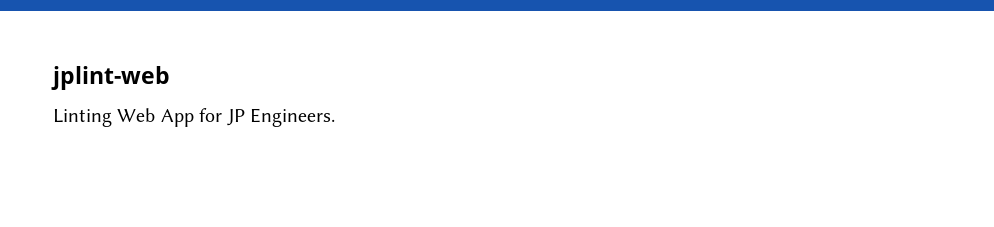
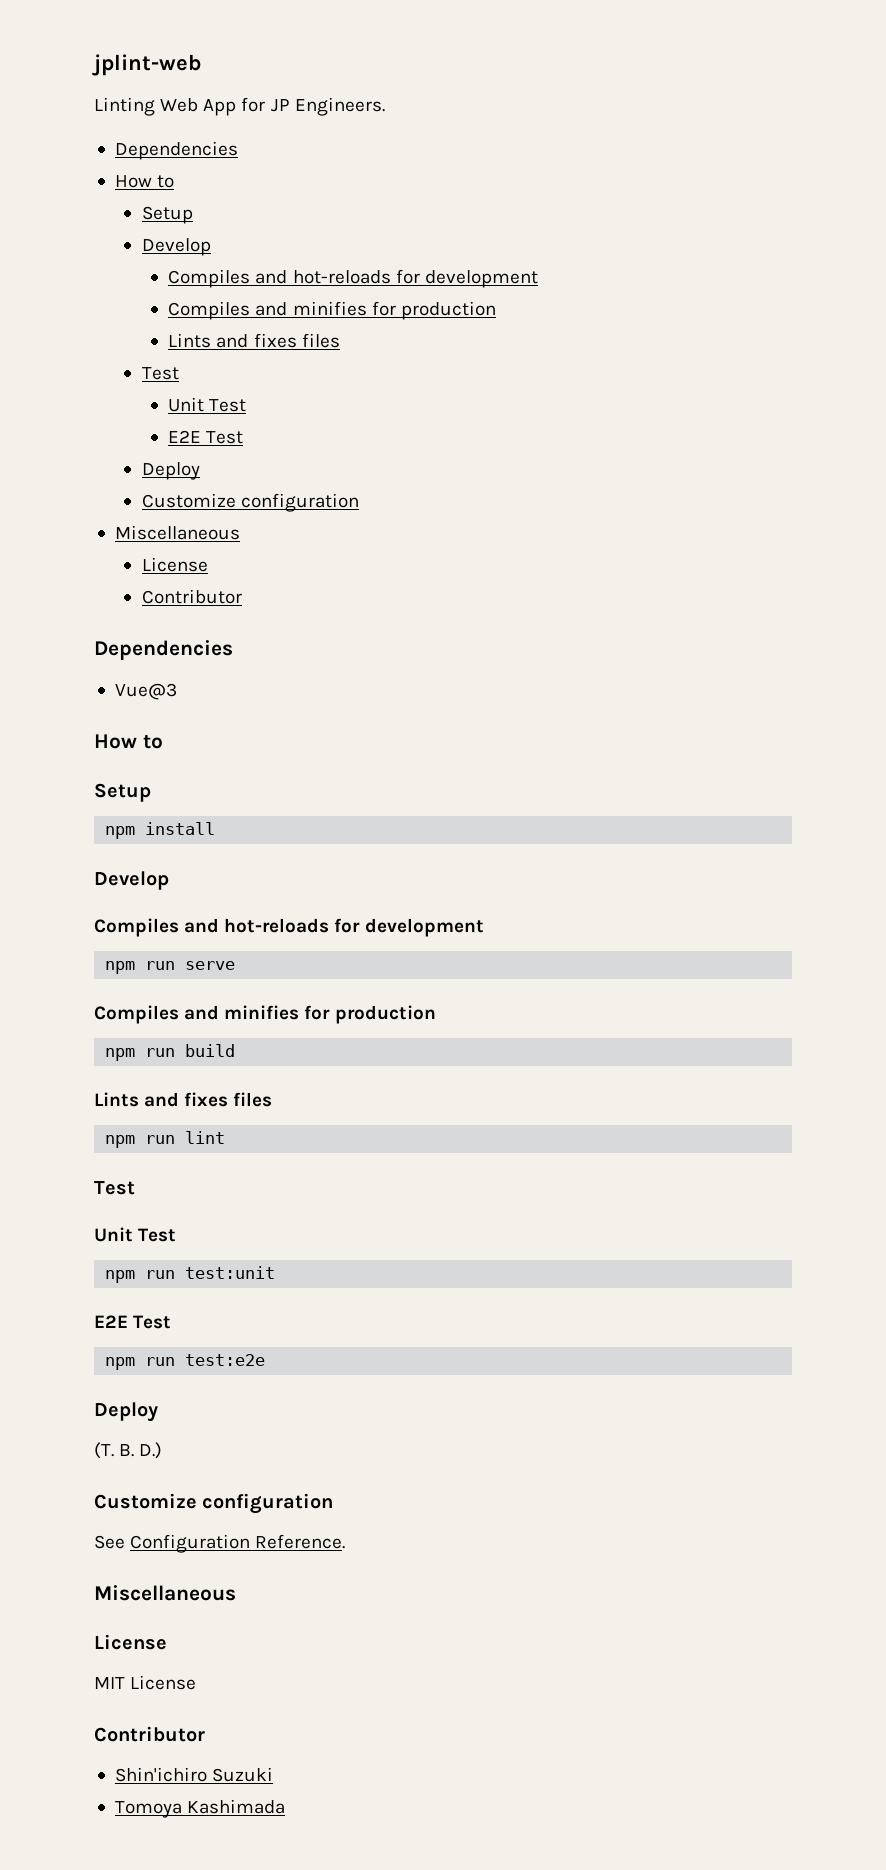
  Linting Web App for JP Engineers.
+ Dependencies
+ How to
+ Setup
+ Develop
+ Compiles and hot-reloads for development
+ Compiles and minifies for production
+ Lints and fixes files
+ Test
+ Unit Test
+ E2E Test
+ Deploy
+ Customize configuration
+ Miscellaneous
+ License
+ Contributor
+ Dependencies
+ Vue@3
+ How to
+ Setup
+ npm install
+ Develop
+ Compiles and hot-reloads for development
+ npm run serve
+ Compiles and minifies for production
+ npm run build
+ Lints and fixes files
+ npm run lint
+ Test
+ Unit Test
+ npm run test:unit
+ E2E Test
+ npm run test:e2e
+ Deploy
+ (T. B. D.)
+ Customize configuration
+ See Configuration Reference.
+ Miscellaneous
+ License
+ MIT License
+ Contributor
+ Shin'ichiro Suzuki
+ Tomoya Kashimada

